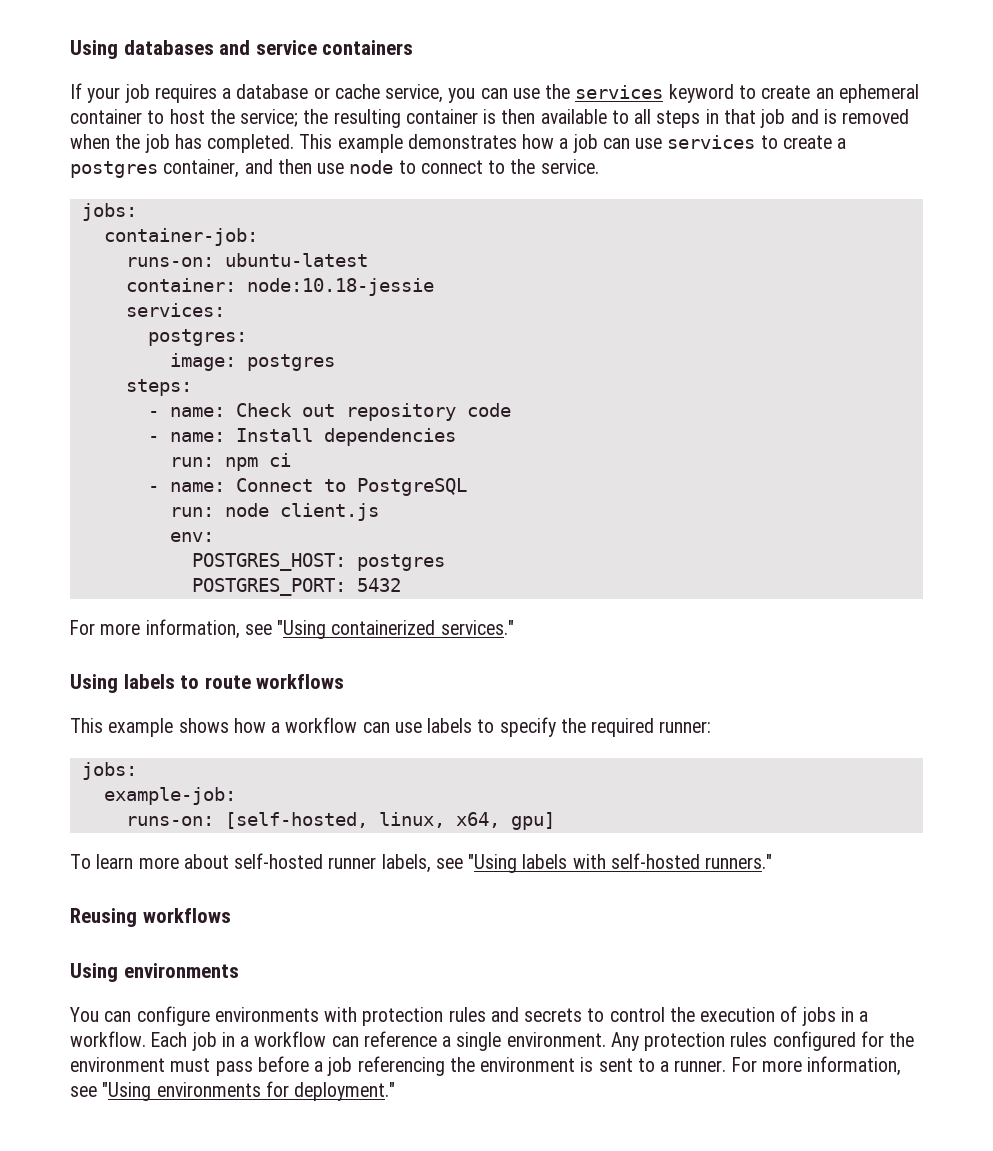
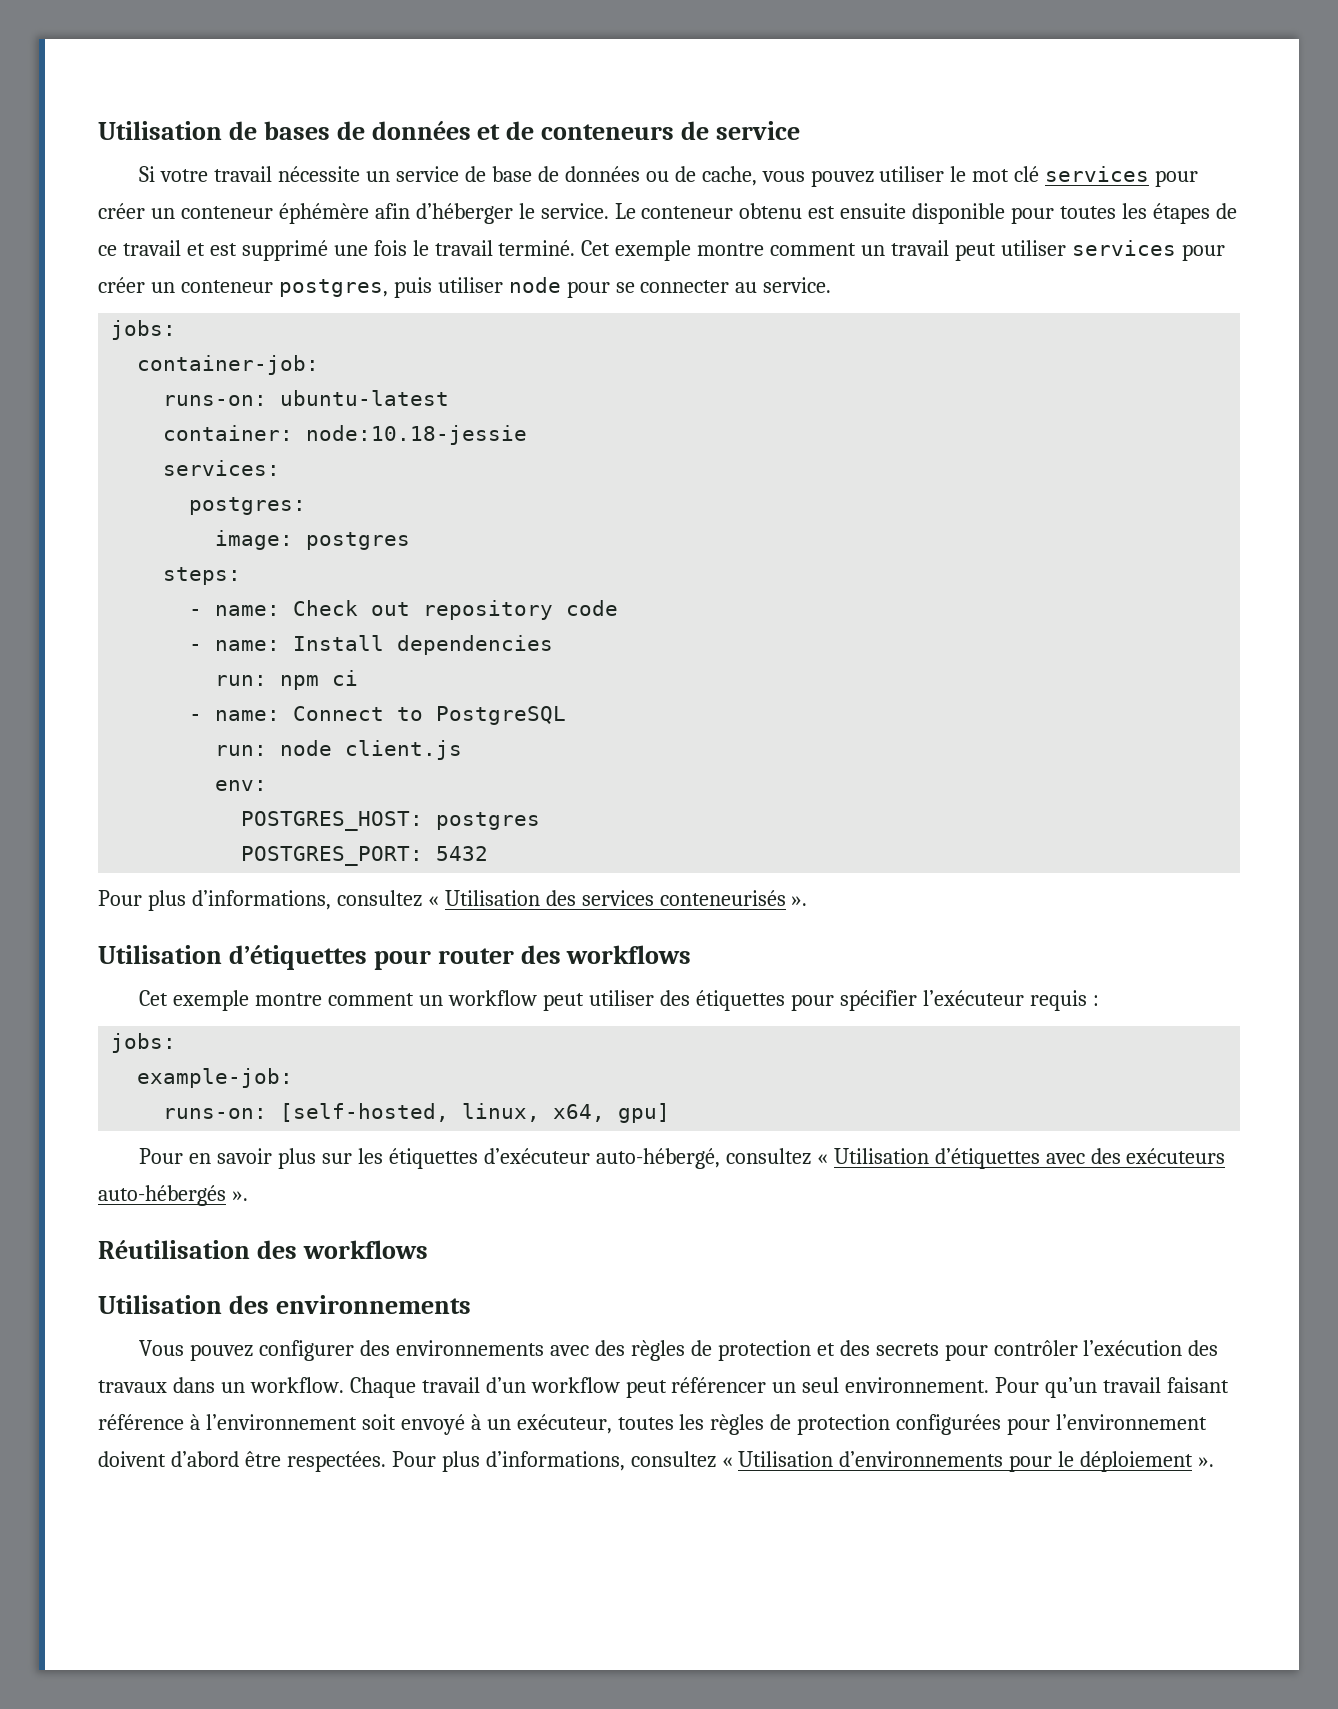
- Using databases and service containers
- If your job requires a database or cache service, you can use the services keyword to create an ephemeral container to host the service; the resulting container is then available to all steps in that job and is removed when the job has completed. This example demonstrates how a job can use services to create a postgres container, and then use node to connect to the service.
+ Utilisation de bases de données et de conteneurs de service
+ Si votre travail nécessite un service de base de données ou de cache, vous pouvez utiliser le mot clé services pour créer un conteneur éphémère afin d’héberger le service. Le conteneur obtenu est ensuite disponible pour toutes les étapes de ce travail et est supprimé une fois le travail terminé. Cet exemple montre comment un travail peut utiliser services pour créer un conteneur postgres, puis utiliser node pour se connecter au service.
- For more information, see "Using containerized services."
- Using labels to route workflows
- This example shows how a workflow can use labels to specify the required runner:
+ Pour plus d’informations, consultez « Utilisation des services conteneurisés ».
+ Utilisation d’étiquettes pour router des workflows
+ Cet exemple montre comment un workflow peut utiliser des étiquettes pour spécifier l’exécuteur requis :
- To learn more about self-hosted runner labels, see "Using labels with self-hosted runners."
- Reusing workflows
- Using environments
- You can configure environments with protection rules and secrets to control the execution of jobs in a workflow. Each job in a workflow can reference a single environment. Any protection rules configured for the environment must pass before a job referencing the environment is sent to a runner. For more information, see "Using environments for deployment."
+ Pour en savoir plus sur les étiquettes d’exécuteur auto-hébergé, consultez « Utilisation d’étiquettes avec des exécuteurs auto-hébergés ».
+ Réutilisation des workflows
+ Utilisation des environnements
+ Vous pouvez configurer des environnements avec des règles de protection et des secrets pour contrôler l’exécution des travaux dans un workflow. Chaque travail d’un workflow peut référencer un seul environnement. Pour qu’un travail faisant référence à l’environnement soit envoyé à un exécuteur, toutes les règles de protection configurées pour l’environnement doivent d’abord être respectées. Pour plus d’informations, consultez « Utilisation d’environnements pour le déploiement ».

